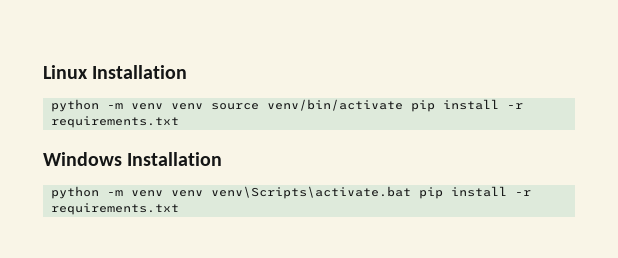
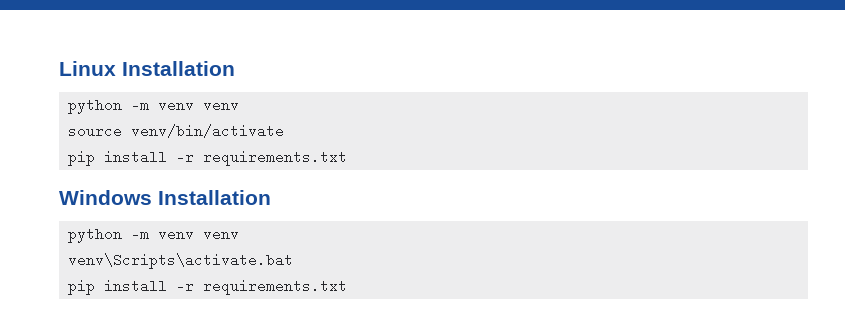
  Linux Installation
- python -m venv venv source venv/bin/activate pip install -r requirements.txt
+ python -m venv venv
+ source venv/bin/activate
+ pip install -r requirements.txt
  Windows Installation
- python -m venv venv venv\Scripts\activate.bat pip install -r requirements.txt
+ python -m venv venv
+ venv\Scripts\activate.bat
+ pip install -r requirements.txt

